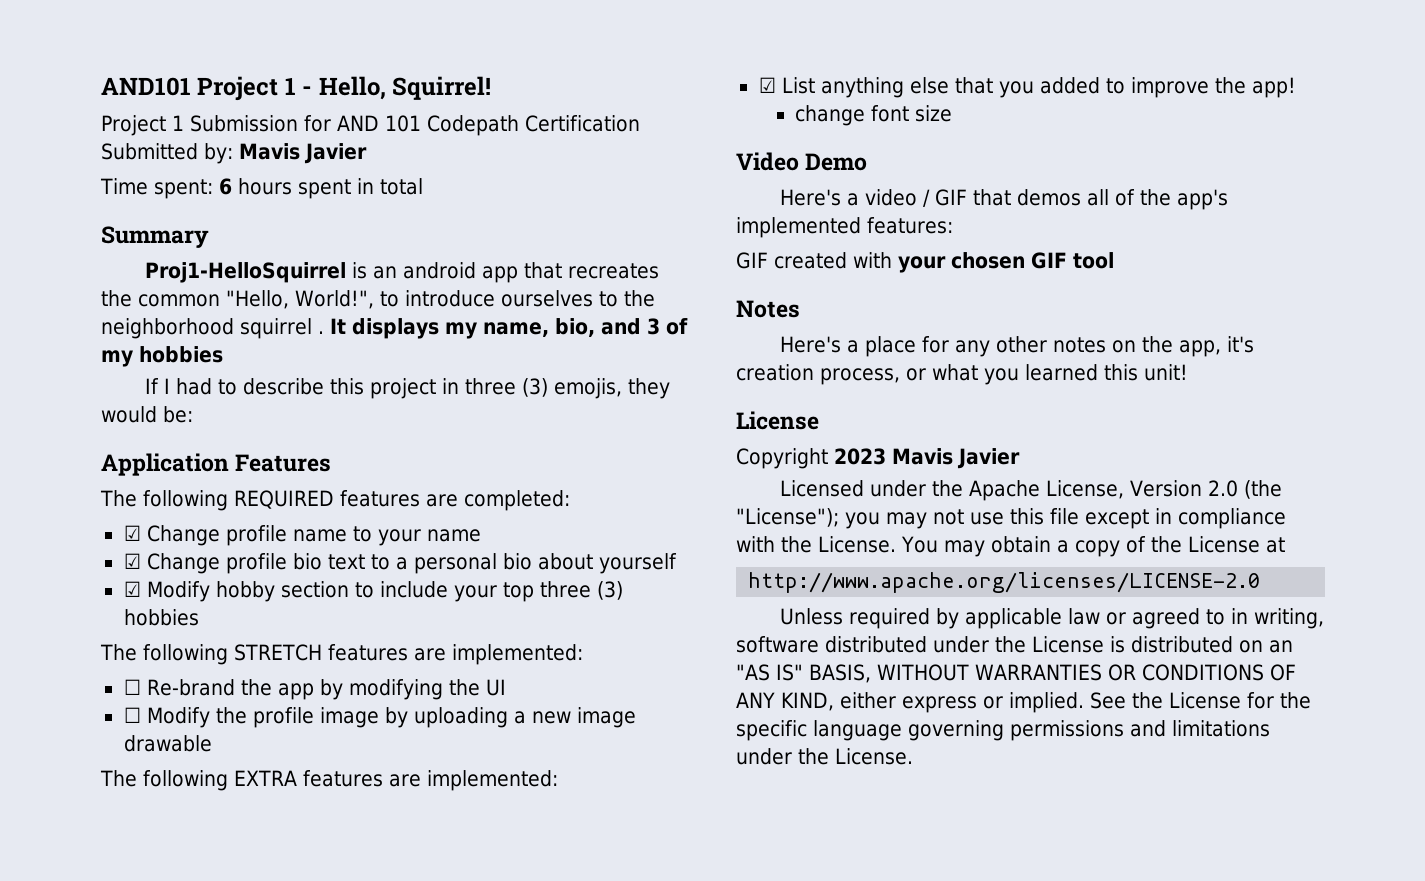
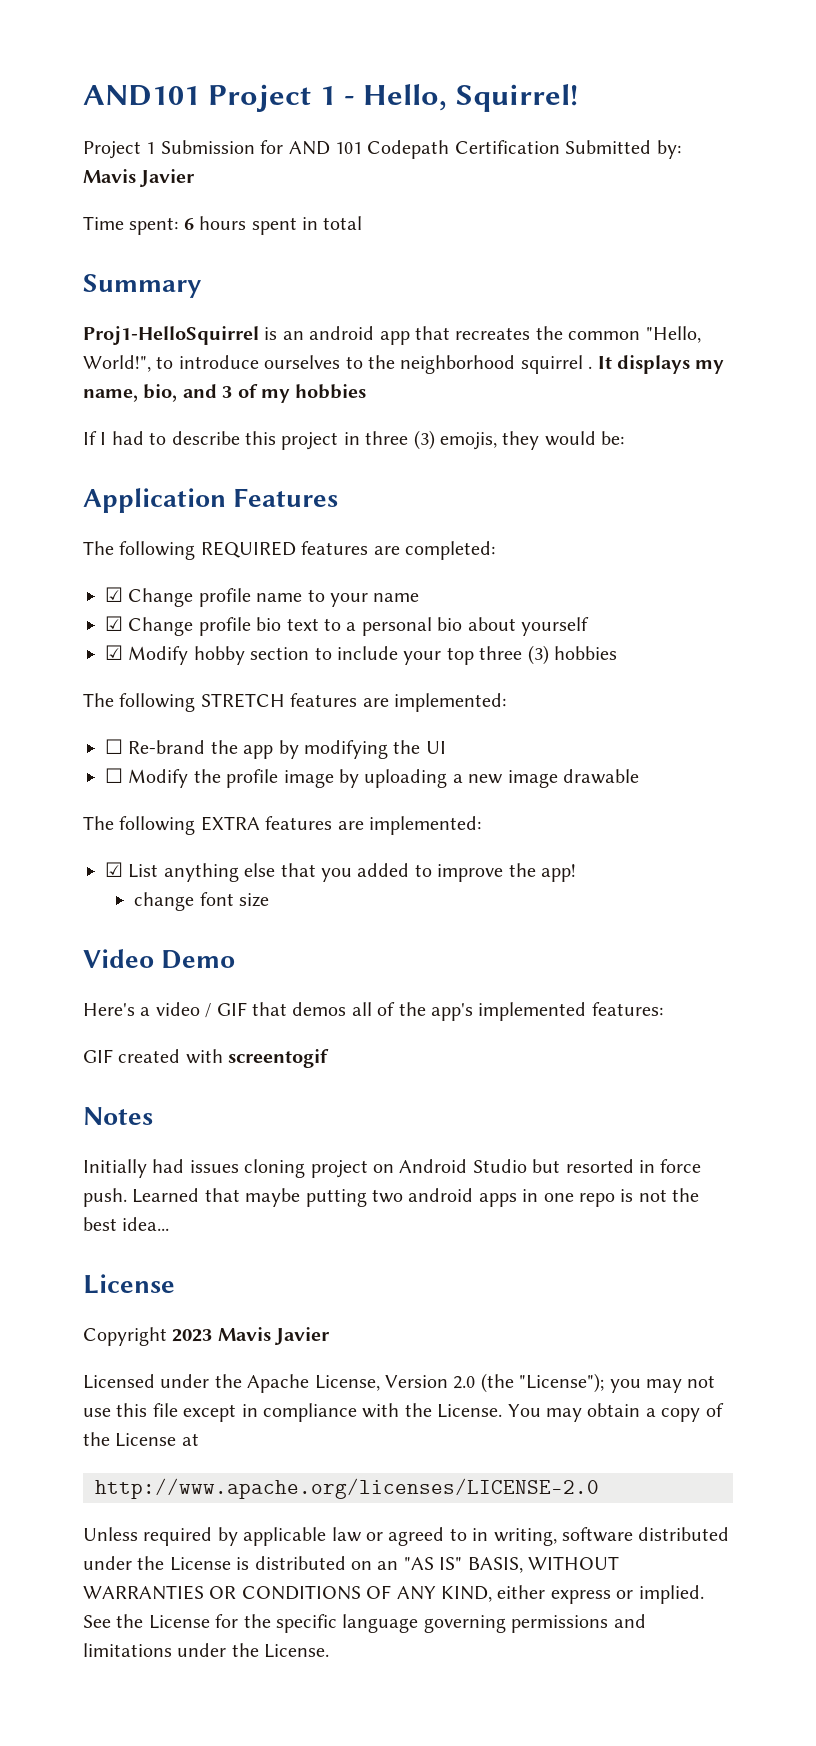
- GIF created with your chosen GIF tool
+ GIF created with screentogif
  Notes
- Here's a place for any other notes on the app, it's creation process, or what you learned this unit!
+ Initially had issues cloning project on Android Studio but resorted in force push. Learned that maybe putting two android apps in one repo is not the best idea...

